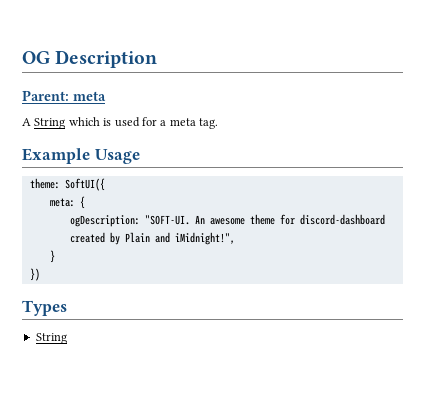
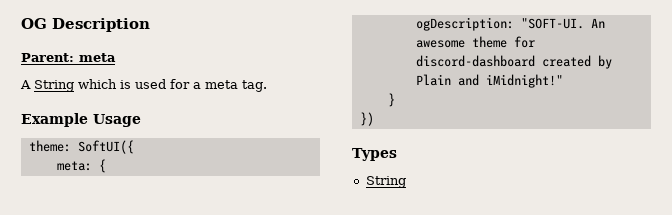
- An awesome theme for discord-dashboard created by Plain and iMidnight!",
+ An awesome theme for discord-dashboard created by Plain and iMidnight!"

